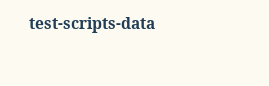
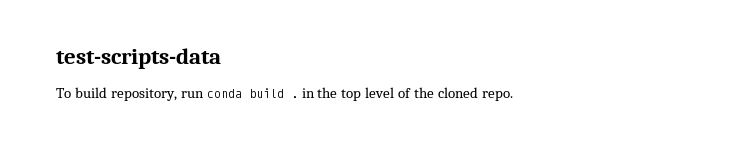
+ To build repository, run conda build . in the top level of the cloned repo.

